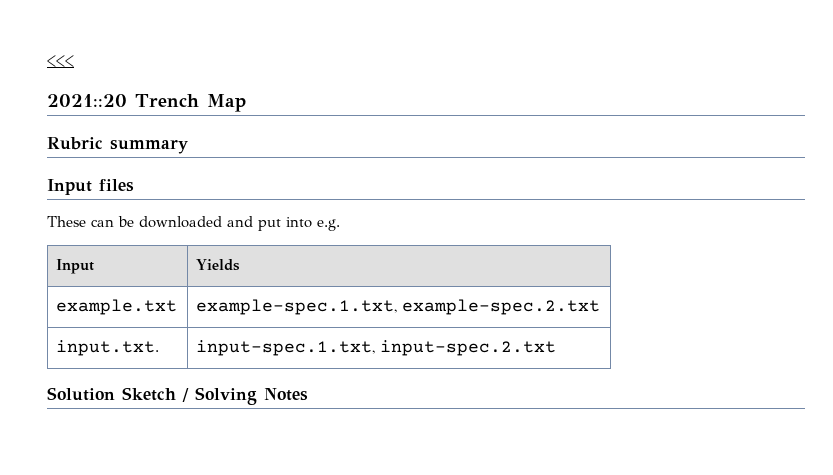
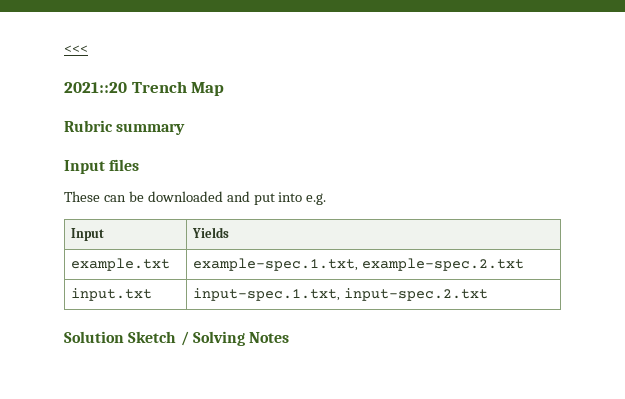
- input.txt. | input-spec.1.txt, input-spec.2.txt
+ input.txt | input-spec.1.txt, input-spec.2.txt

